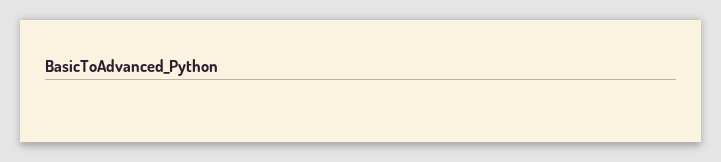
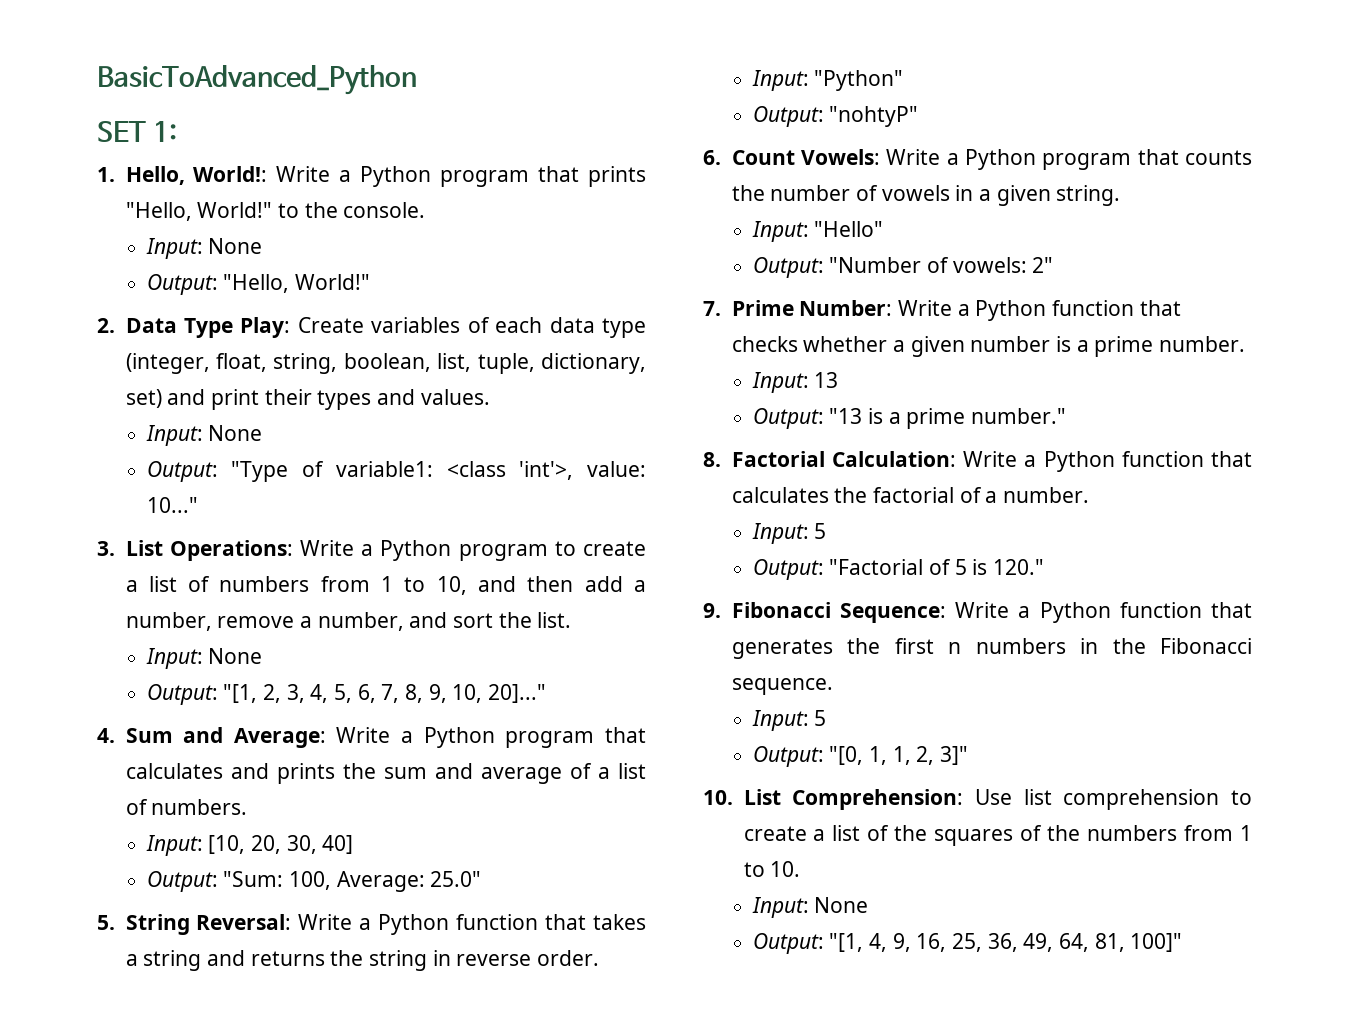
+ SET 1:
+ 1. Hello, World!: Write a Python program that prints "Hello, World!" to the console.
+ Input: None
+ Output: "Hello, World!"
+ 2. Data Type Play: Create variables of each data type (integer, float, string, boolean, list, tuple, dictionary, set) and print their types and values.
+ Input: None
+ Output: "Type of variable1: <class 'int'>, value: 10..."
+ 3. List Operations: Write a Python program to create a list of numbers from 1 to 10, and then add a number, remove a number, and sort the list.
+ Input: None
+ Output: "[1, 2, 3, 4, 5, 6, 7, 8, 9, 10, 20]..."
+ 4. Sum and Average: Write a Python program that calculates and prints the sum and average of a list of numbers.
+ Input: [10, 20, 30, 40]
+ Output: "Sum: 100, Average: 25.0"
+ 5. String Reversal: Write a Python function that takes a string and returns the string in reverse order.
+ Input: "Python"
+ Output: "nohtyP"
+ 6. Count Vowels: Write a Python program that counts the number of vowels in a given string.
+ Input: "Hello"
+ Output: "Number of vowels: 2"
+ 7. Prime Number: Write a Python function that checks whether a given number is a prime number.
+ Input: 13
+ Output: "13 is a prime number."
+ 8. Factorial Calculation: Write a Python function that calculates the factorial of a number.
+ Input: 5
+ Output: "Factorial of 5 is 120."
+ 9. Fibonacci Sequence: Write a Python function that generates the first n numbers in the Fibonacci sequence.
+ Input: 5
+ Output: "[0, 1, 1, 2, 3]"
+ 10. List Comprehension: Use list comprehension to create a list of the squares of the numbers from 1 to 10.
+ Input: None
+ Output: "[1, 4, 9, 16, 25, 36, 49, 64, 81, 100]"

